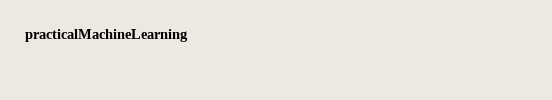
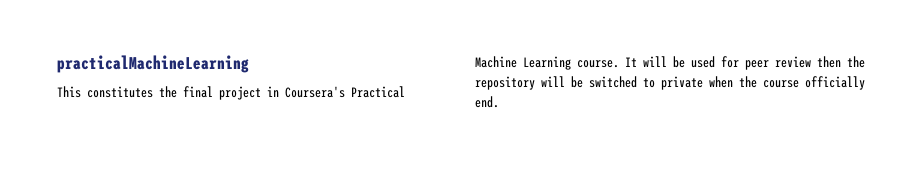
+ This constitutes the final project in Coursera's Practical Machine Learning course. It will be used for peer review then the repository will be switched to private when the course officially end.

